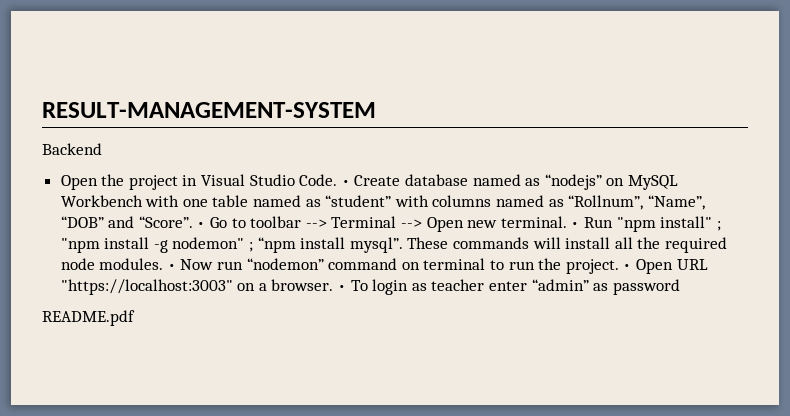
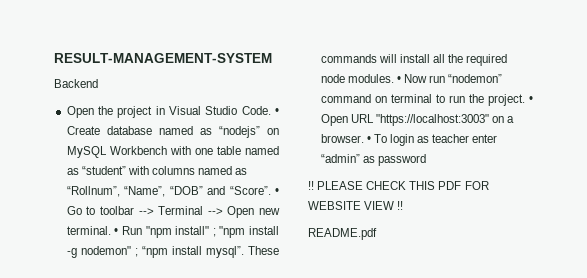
+ !! PLEASE CHECK THIS PDF FOR WEBSITE VIEW !!

